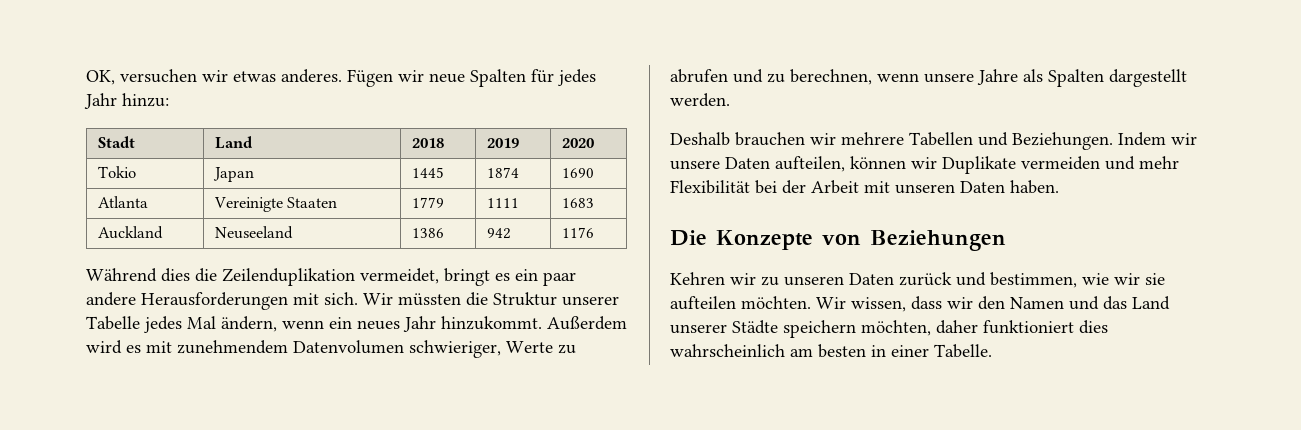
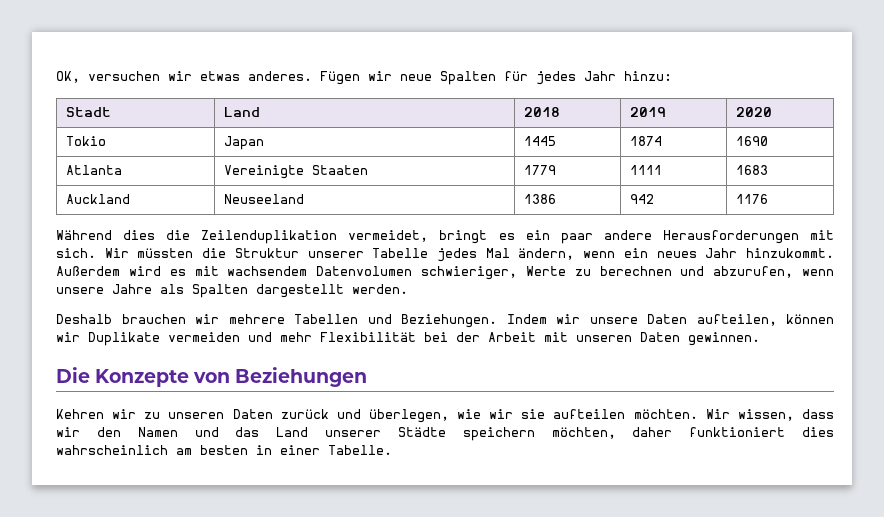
- Außerdem wird es mit zunehmendem Datenvolumen schwieriger, Werte zu abrufen und zu berechnen, wenn unsere Jahre als Spalten dargestellt werden.
+ Außerdem wird es mit wachsendem Datenvolumen schwieriger, Werte zu berechnen und abzurufen, wenn unsere Jahre als Spalten dargestellt werden.
- Indem wir unsere Daten aufteilen, können wir Duplikate vermeiden und mehr Flexibilität bei der Arbeit mit unseren Daten haben.
+ Indem wir unsere Daten aufteilen, können wir Duplikate vermeiden und mehr Flexibilität bei der Arbeit mit unseren Daten gewinnen.
- Kehren wir zu unseren Daten zurück und bestimmen, wie wir sie aufteilen möchten.
+ Kehren wir zu unseren Daten zurück und überlegen, wie wir sie aufteilen möchten.

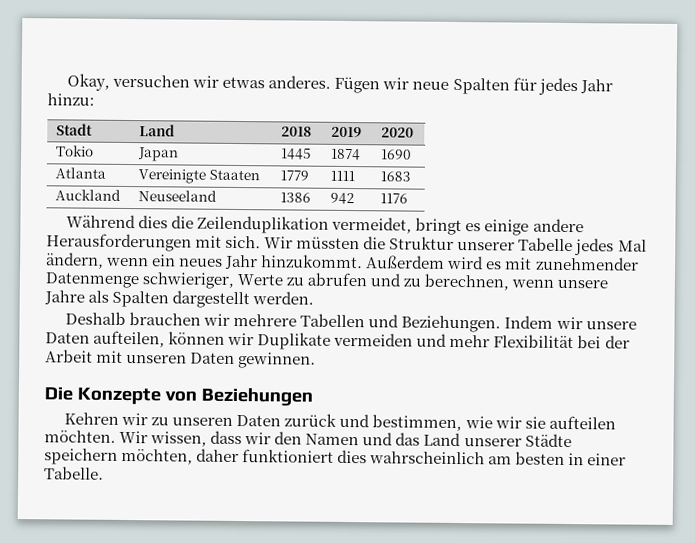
- OK, versuchen wir etwas anderes.
+ Okay, versuchen wir etwas anderes.
- Während dies die Zeilenduplikation vermeidet, bringt es ein paar andere Herausforderungen mit sich.
+ Während dies die Zeilenduplikation vermeidet, bringt es einige andere Herausforderungen mit sich.
- Außerdem wird es mit wachsendem Datenvolumen schwieriger, Werte zu berechnen und abzurufen, wenn unsere Jahre als Spalten dargestellt werden.
+ Außerdem wird es mit zunehmender Datenmenge schwieriger, Werte zu abrufen und zu berechnen, wenn unsere Jahre als Spalten dargestellt werden.
- Kehren wir zu unseren Daten zurück und überlegen, wie wir sie aufteilen möchten.
+ Kehren wir zu unseren Daten zurück und bestimmen, wie wir sie aufteilen möchten.

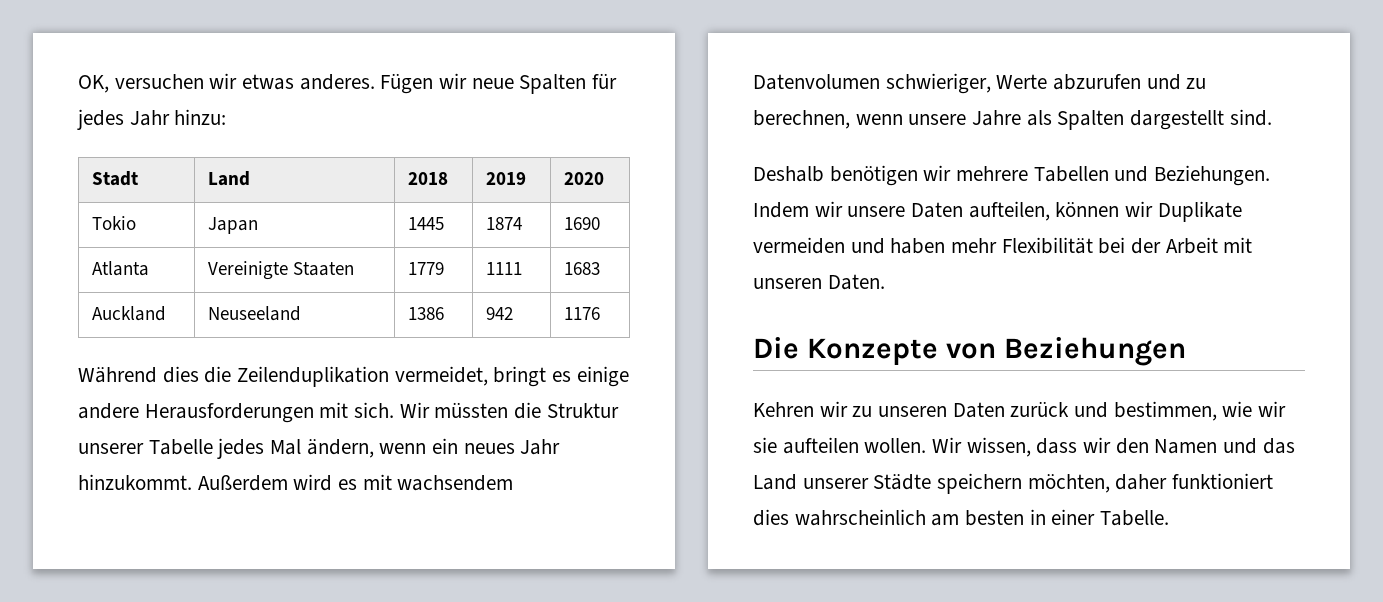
- Okay, versuchen wir etwas anderes.
+ OK, versuchen wir etwas anderes.
- Außerdem wird es mit zunehmender Datenmenge schwieriger, Werte zu abrufen und zu berechnen, wenn unsere Jahre als Spalten dargestellt werden.
+ Außerdem wird es mit wachsendem Datenvolumen schwieriger, Werte abzurufen und zu berechnen, wenn unsere Jahre als Spalten dargestellt sind.
- Deshalb brauchen wir mehrere Tabellen und Beziehungen.
+ Deshalb benötigen wir mehrere Tabellen und Beziehungen.
- Indem wir unsere Daten aufteilen, können wir Duplikate vermeiden und mehr Flexibilität bei der Arbeit mit unseren Daten gewinnen.
+ Indem wir unsere Daten aufteilen, können wir Duplikate vermeiden und haben mehr Flexibilität bei der Arbeit mit unseren Daten.
- Kehren wir zu unseren Daten zurück und bestimmen, wie wir sie aufteilen möchten.
+ Kehren wir zu unseren Daten zurück und bestimmen, wie wir sie aufteilen wollen.

